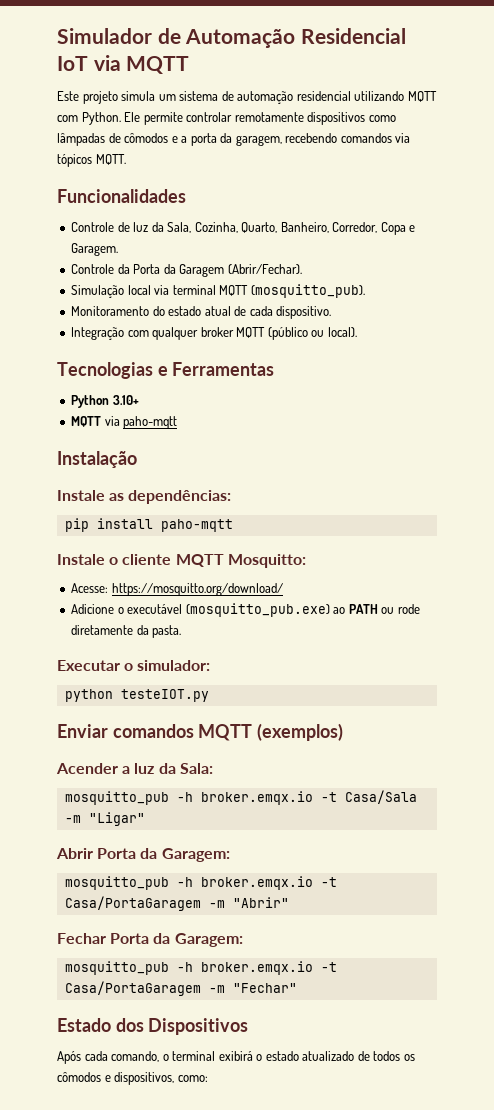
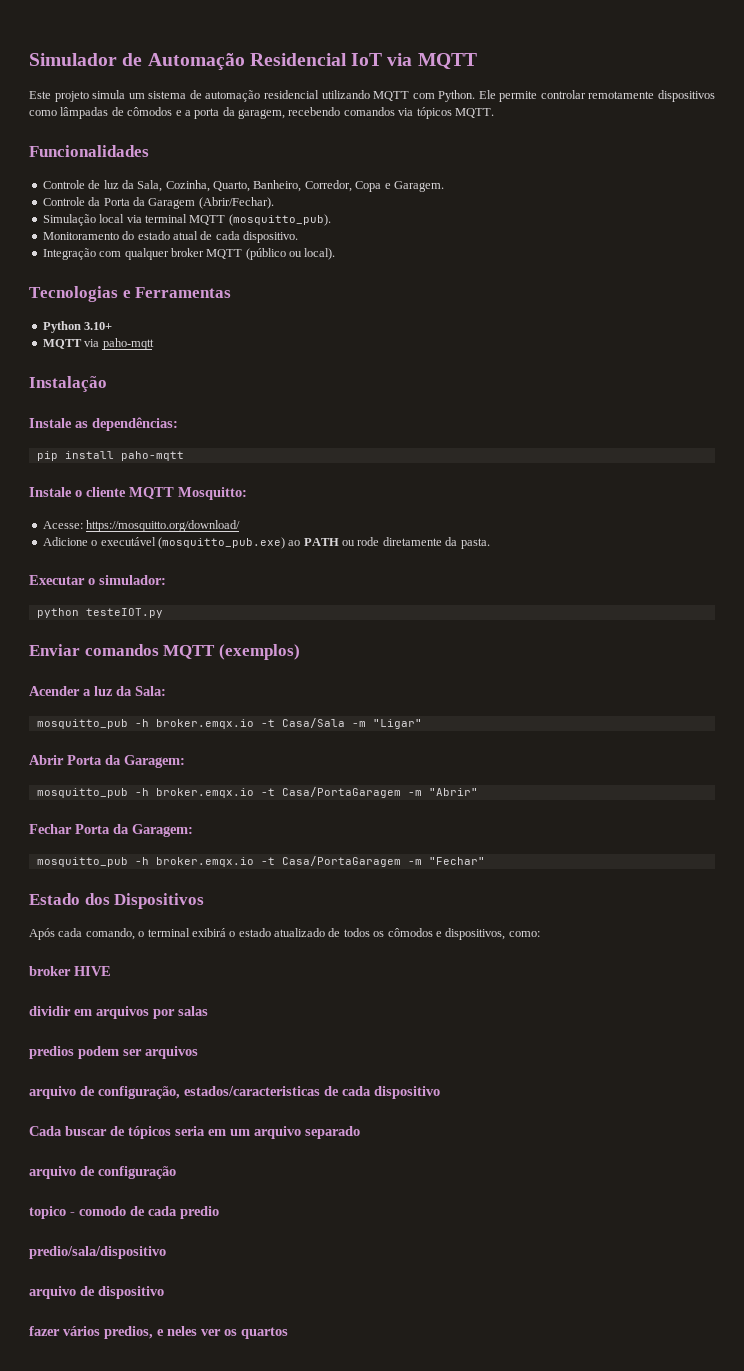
+ broker HIVE
+ dividir em arquivos por salas
+ predios podem ser arquivos
+ arquivo de configuração, estados/caracteristicas de cada dispositivo
+ Cada buscar de tópicos seria em um arquivo separado
+ arquivo de configuração
+ topico - comodo de cada predio
+ predio/sala/dispositivo
+ arquivo de dispositivo
+ fazer vários predios, e neles ver os quartos

